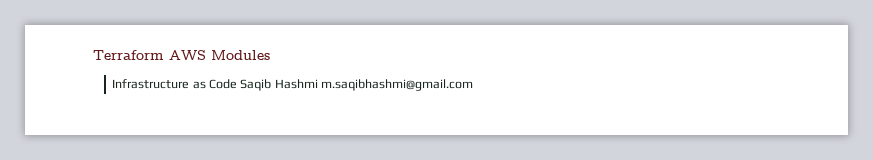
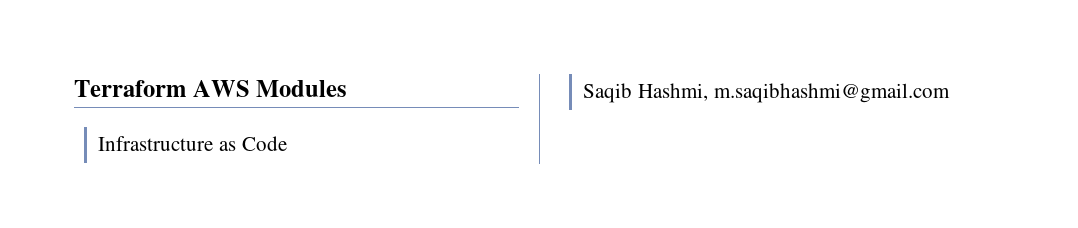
- Infrastructure as Code Saqib Hashmi m.saqibhashmi@gmail.com
+ Infrastructure as Code
+ Saqib Hashmi, m.saqibhashmi@gmail.com

